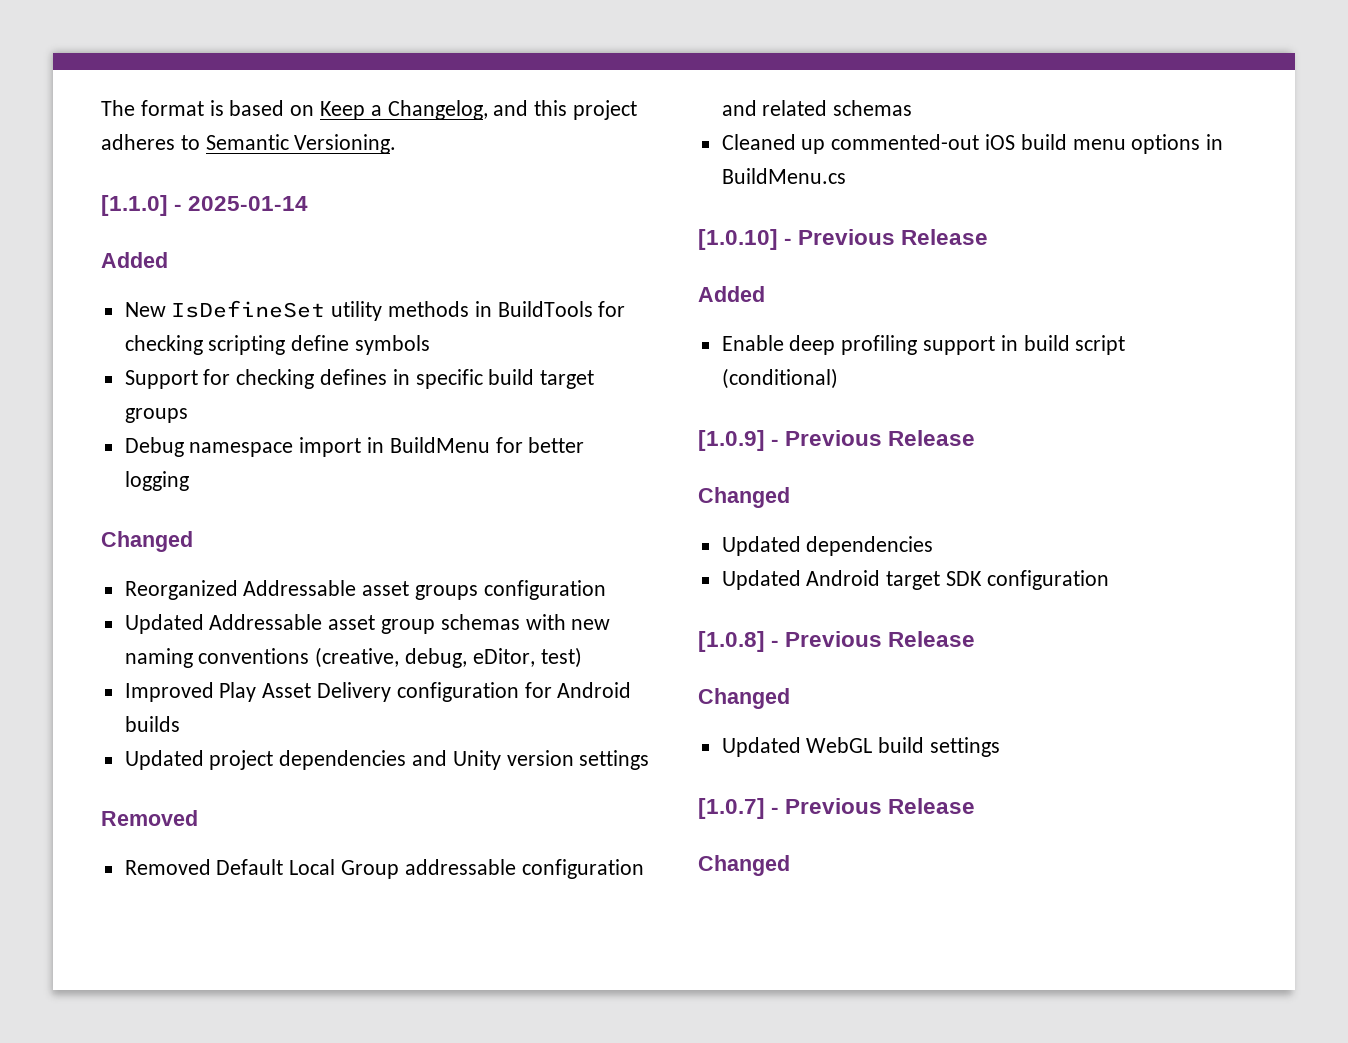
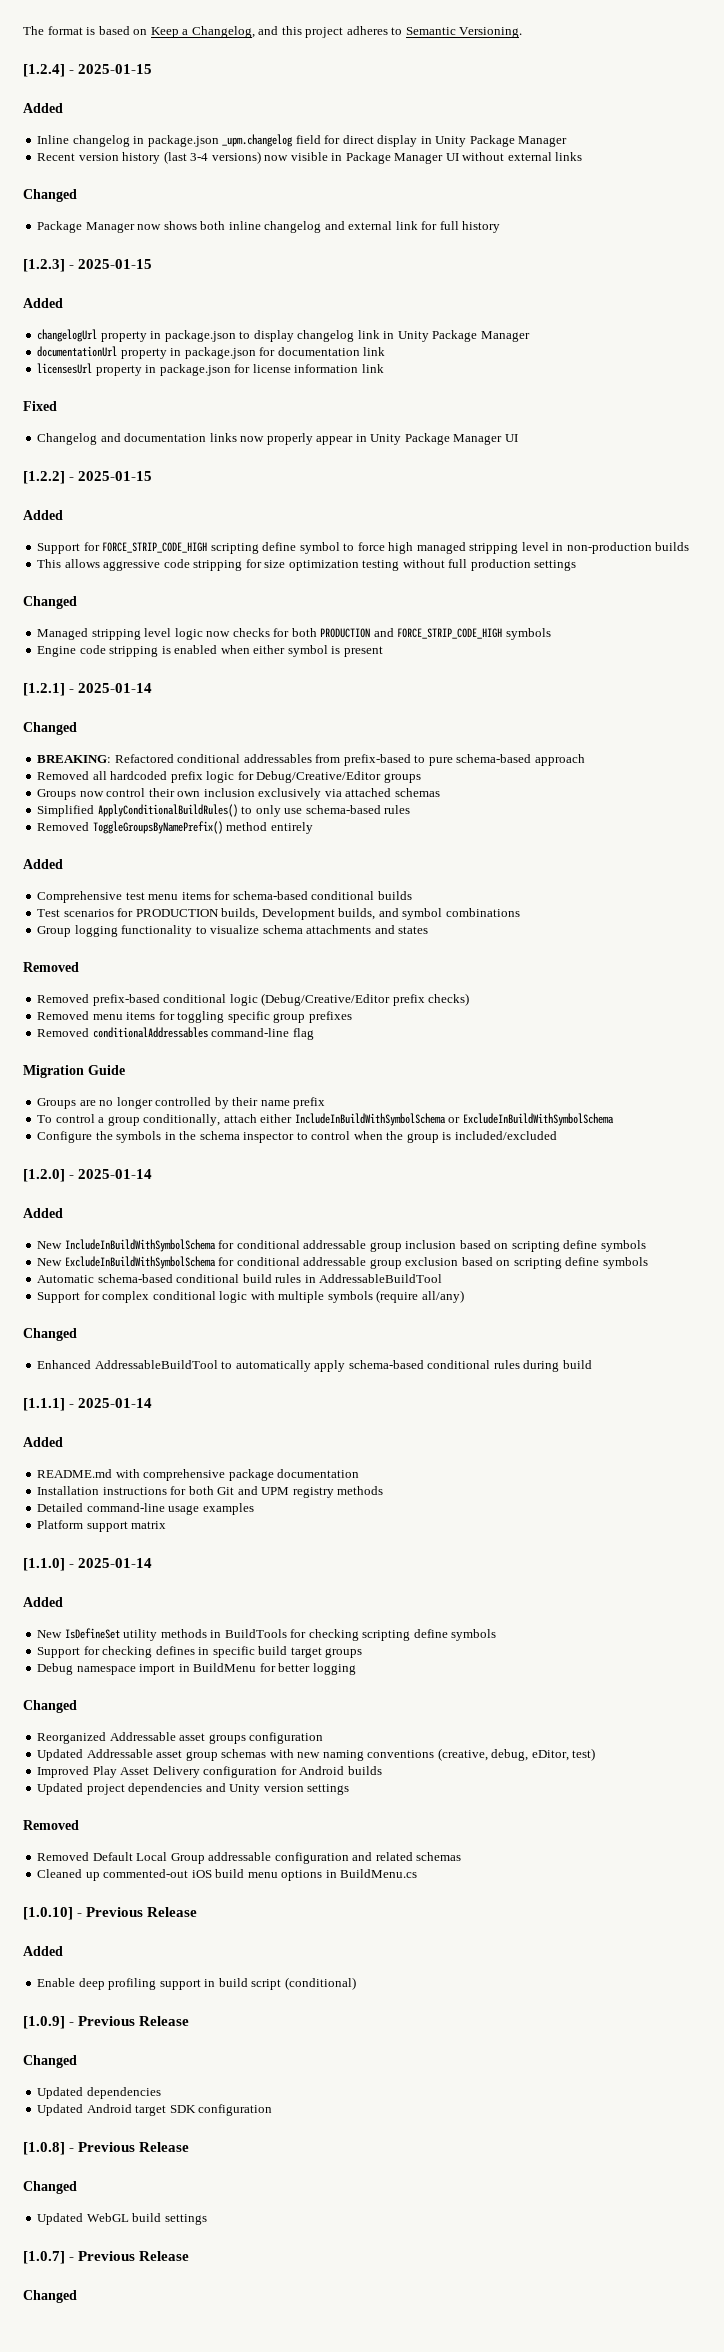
+ [1.2.4] - 2025-01-15
+ Added
+ Inline changelog in package.json _upm.changelog field for direct display in Unity Package Manager
+ Recent version history (last 3-4 versions) now visible in Package Manager UI without external links
+ Changed
+ Package Manager now shows both inline changelog and external link for full history
+ [1.2.3] - 2025-01-15
+ Added
+ changelogUrl property in package.json to display changelog link in Unity Package Manager
+ documentationUrl property in package.json for documentation link
+ licensesUrl property in package.json for license information link
+ Fixed
+ Changelog and documentation links now properly appear in Unity Package Manager UI
+ [1.2.2] - 2025-01-15
+ Added
+ Support for FORCE_STRIP_CODE_HIGH scripting define symbol to force high managed stripping level in non-production builds
+ This allows aggressive code stripping for size optimization testing without full production settings
+ Changed
+ Managed stripping level logic now checks for both PRODUCTION and FORCE_STRIP_CODE_HIGH symbols
+ Engine code stripping is enabled when either symbol is present
+ [1.2.1] - 2025-01-14
+ Changed
+ BREAKING: Refactored conditional addressables from prefix-based to pure schema-based approach
+ Removed all hardcoded prefix logic for Debug/Creative/Editor groups
+ Groups now control their own inclusion exclusively via attached schemas
+ Simplified ApplyConditionalBuildRules() to only use schema-based rules
+ Removed ToggleGroupsByNamePrefix() method entirely
+ Added
+ Comprehensive test menu items for schema-based conditional builds
+ Test scenarios for PRODUCTION builds, Development builds, and symbol combinations
+ Group logging functionality to visualize schema attachments and states
+ Removed
+ Removed prefix-based conditional logic (Debug/Creative/Editor prefix checks)
+ Removed menu items for toggling specific group prefixes
+ Removed conditionalAddressables command-line flag
+ Migration Guide
+ Groups are no longer controlled by their name prefix
+ To control a group conditionally, attach either IncludeInBuildWithSymbolSchema or ExcludeInBuildWithSymbolSchema
+ Configure the symbols in the schema inspector to control when the group is included/excluded
+ [1.2.0] - 2025-01-14
+ Added
+ New IncludeInBuildWithSymbolSchema for conditional addressable group inclusion based on scripting define symbols
+ New ExcludeInBuildWithSymbolSchema for conditional addressable group exclusion based on scripting define symbols
+ Automatic schema-based conditional build rules in AddressableBuildTool
+ Support for complex conditional logic with multiple symbols (require all/any)
+ Changed
+ Enhanced AddressableBuildTool to automatically apply schema-based conditional rules during build
+ [1.1.1] - 2025-01-14
+ Added
+ README.md with comprehensive package documentation
+ Installation instructions for both Git and UPM registry methods
+ Detailed command-line usage examples
+ Platform support matrix

